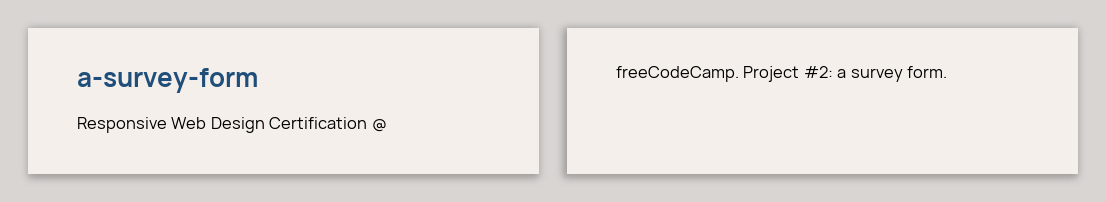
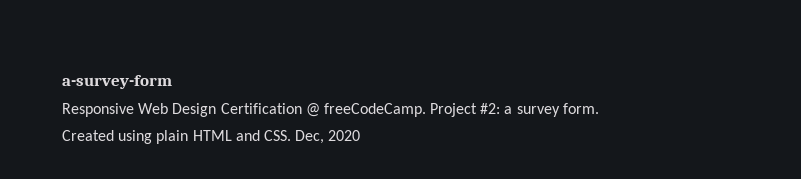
+ Created using plain HTML and CSS. Dec, 2020

